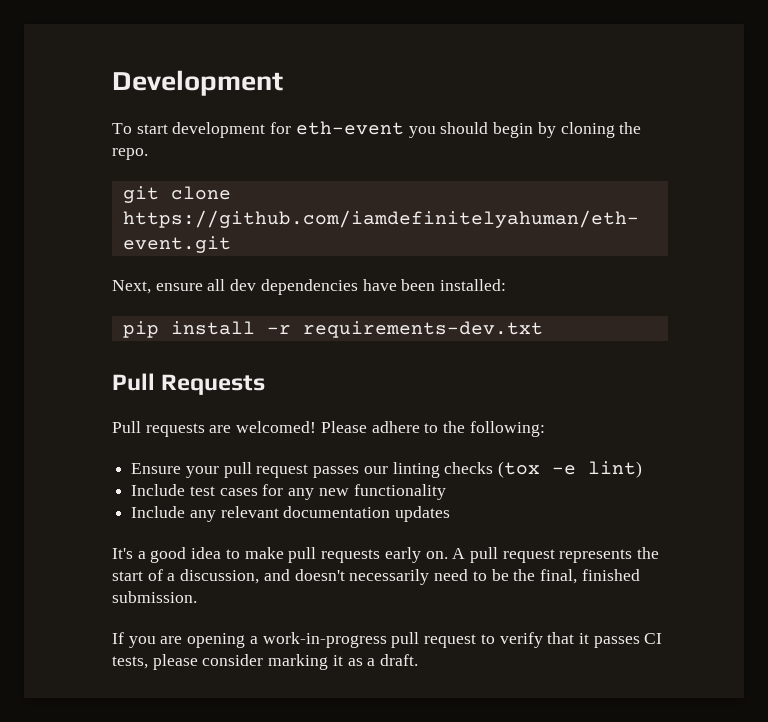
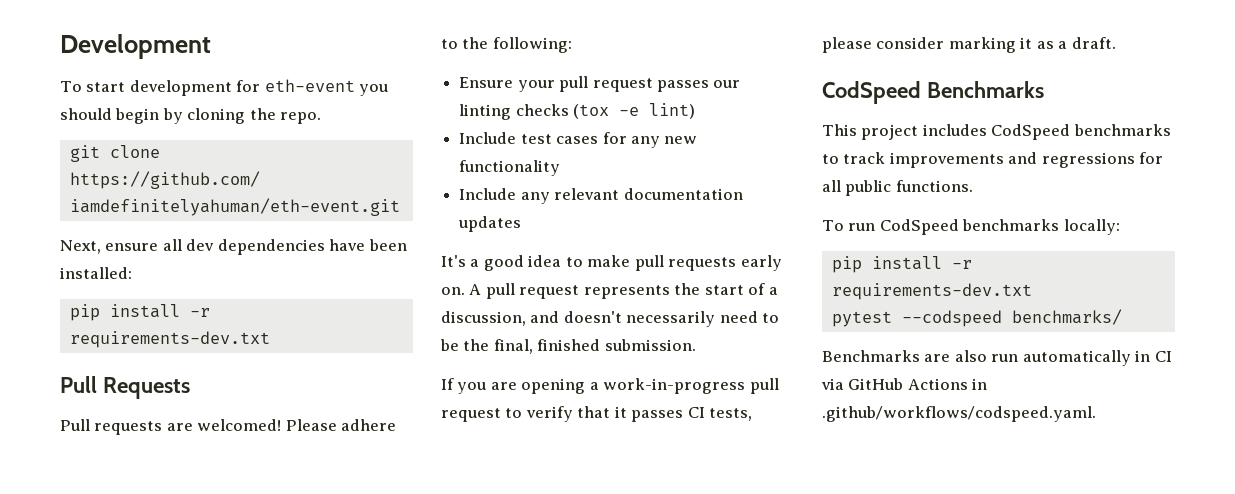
+ CodSpeed Benchmarks
+ This project includes CodSpeed benchmarks to track improvements and regressions for all public functions.
+ To run CodSpeed benchmarks locally:
+ pip install -r requirements-dev.txt
+ pytest --codspeed benchmarks/
+ Benchmarks are also run automatically in CI via GitHub Actions in .github/workflows/codspeed.yaml.

